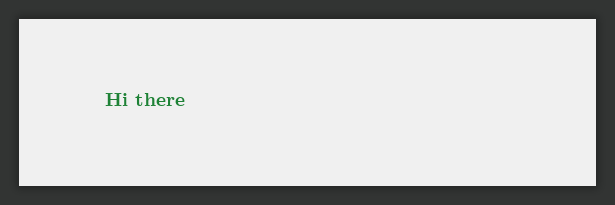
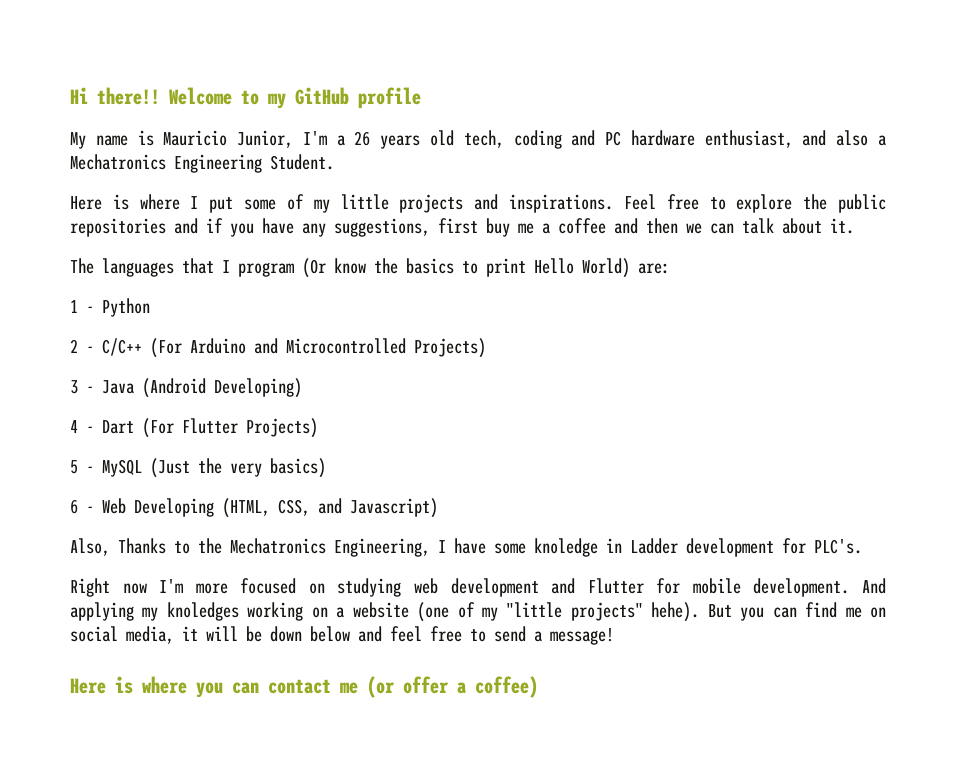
- Hi there
+ Hi there!! Welcome to my GitHub profile
+ My name is Mauricio Junior, I'm a 26 years old tech, coding and PC hardware enthusiast, and also a Mechatronics Engineering Student.
+ Here is where I put some of my little projects and inspirations. Feel free to explore the public repositories and if you have any suggestions, first buy me a coffee and then we can talk about it.
+ The languages that I program (Or know the basics to print Hello World) are:
+ 1 - Python
+ 2 - C/C++ (For Arduino and Microcontrolled Projects)
+ 3 - Java (Android Developing)
+ 4 - Dart (For Flutter Projects)
+ 5 - MySQL (Just the very basics)
+ 6 - Web Developing (HTML, CSS, and Javascript)
+ Also, Thanks to the Mechatronics Engineering, I have some knoledge in Ladder development for PLC's.
+ Right now I'm more focused on studying web development and Flutter for mobile development. And applying my knoledges working on a website (one of my "little projects" hehe). But you can find me on social media, it will be down below and feel free to send a message!
+ Here is where you can contact me (or offer a coffee)

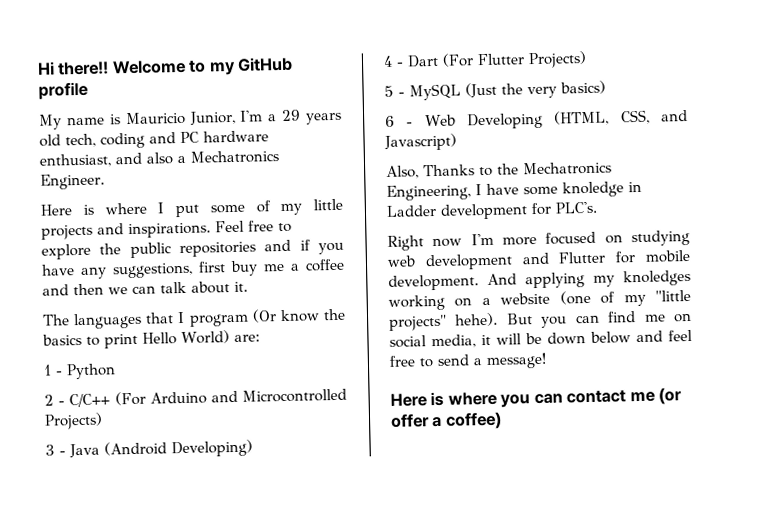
- My name is Mauricio Junior, I'm a 26 years old tech, coding and PC hardware enthusiast, and also a Mechatronics Engineering Student.
+ My name is Mauricio Junior, I'm a 29 years old tech, coding and PC hardware enthusiast, and also a Mechatronics Engineer.

